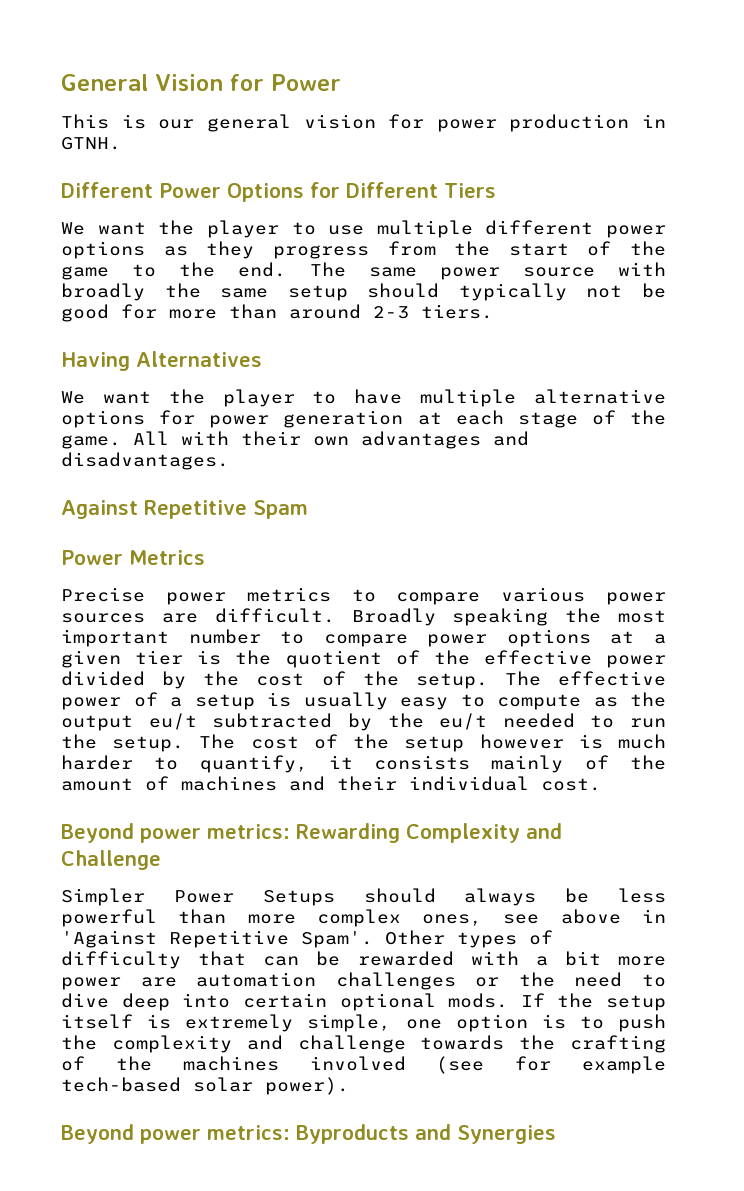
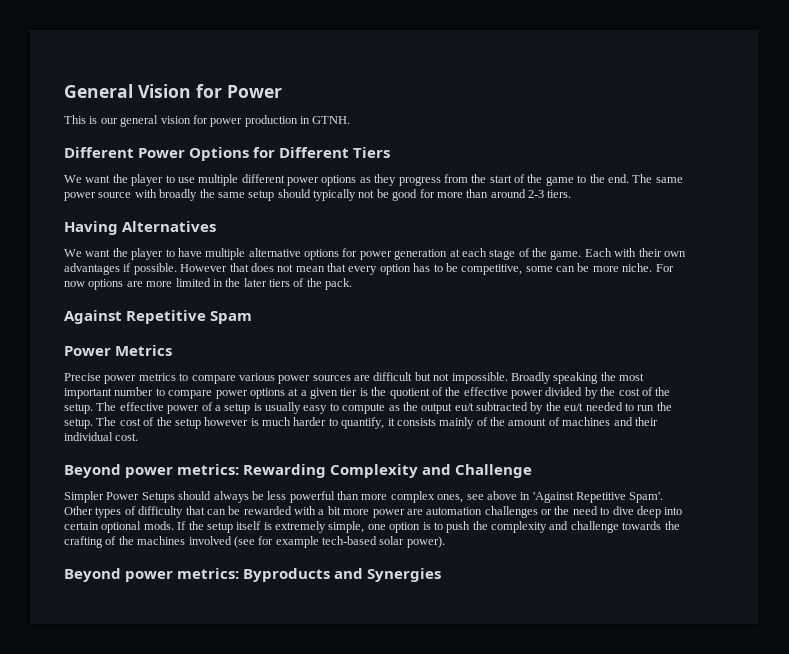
- All with their own advantages and disadvantages.
+ Each with their own advantages if possible. However that does not mean that every option has to be competitive, some can be more niche. For now options are more limited in the later tiers of the pack.
- Precise power metrics to compare various power sources are difficult.
+ Precise power metrics to compare various power sources are difficult but not impossible.

